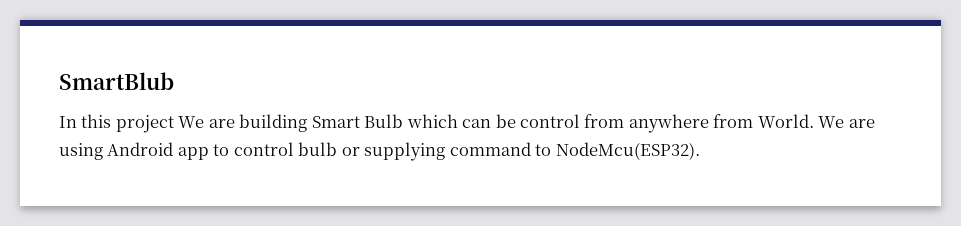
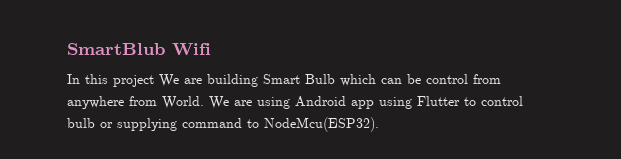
- SmartBlub
+ SmartBlub Wifi
- We are using Android app to control bulb or supplying command to NodeMcu(ESP32).
+ We are using Android app using Flutter to control bulb or supplying command to NodeMcu(ESP32).

